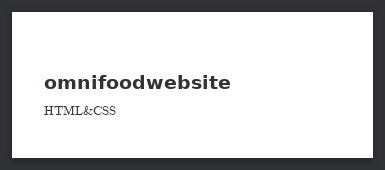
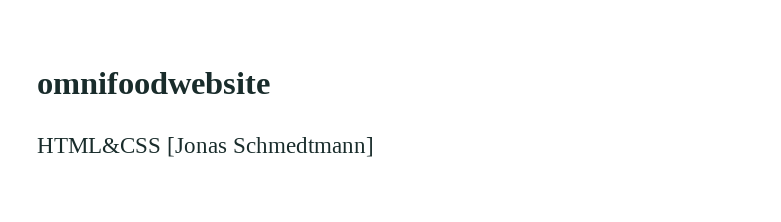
- HTML&CSS
+ HTML&CSS [Jonas Schmedtmann]

